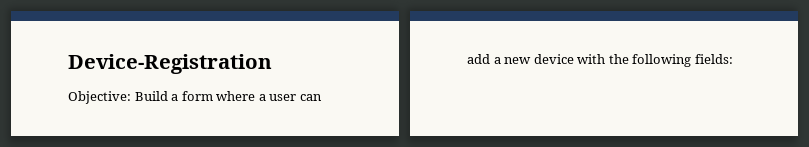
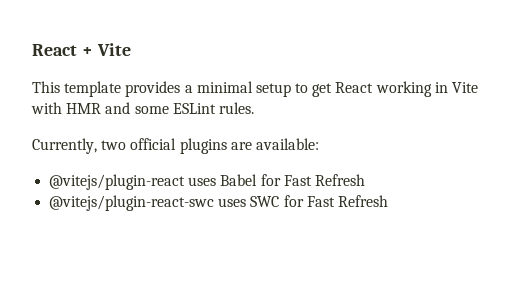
- Device-Registration
- Objective: Build a form where a user can add a new device with the following fields:
+ React + Vite
+ This template provides a minimal setup to get React working in Vite with HMR and some ESLint rules.
+ Currently, two official plugins are available:
+ @vitejs/plugin-react uses Babel for Fast Refresh
+ @vitejs/plugin-react-swc uses SWC for Fast Refresh

